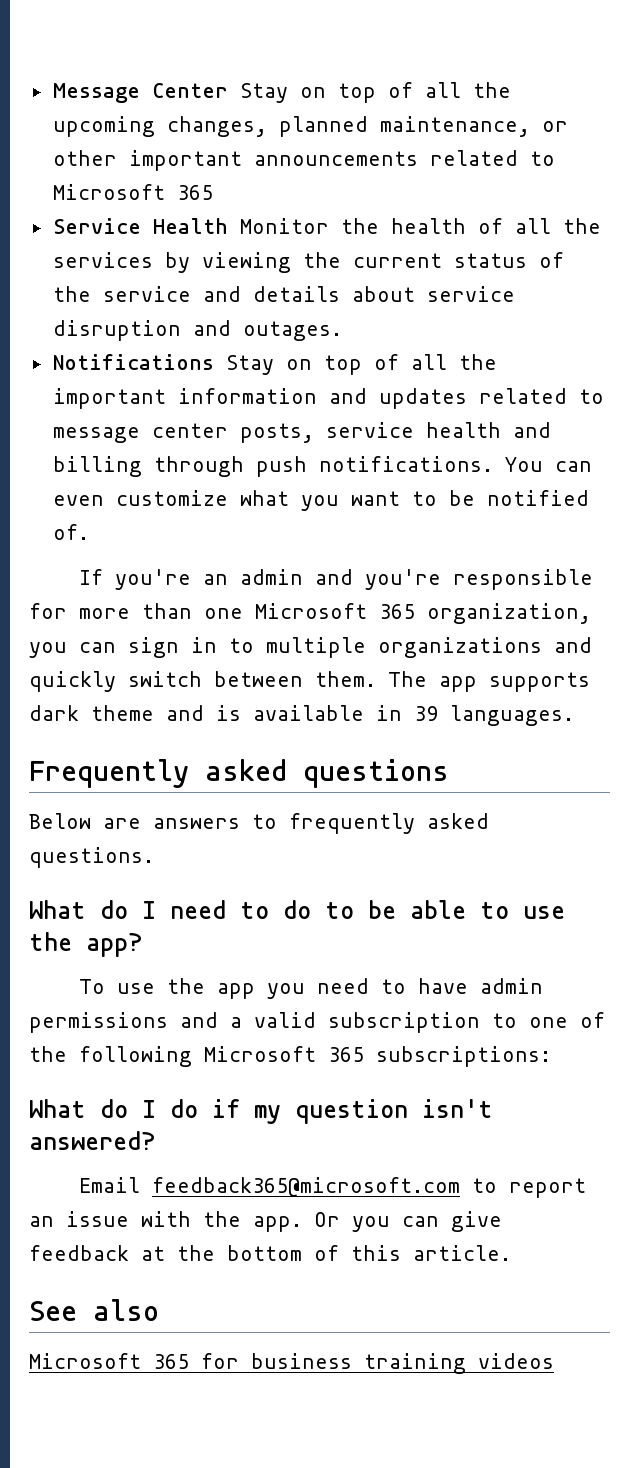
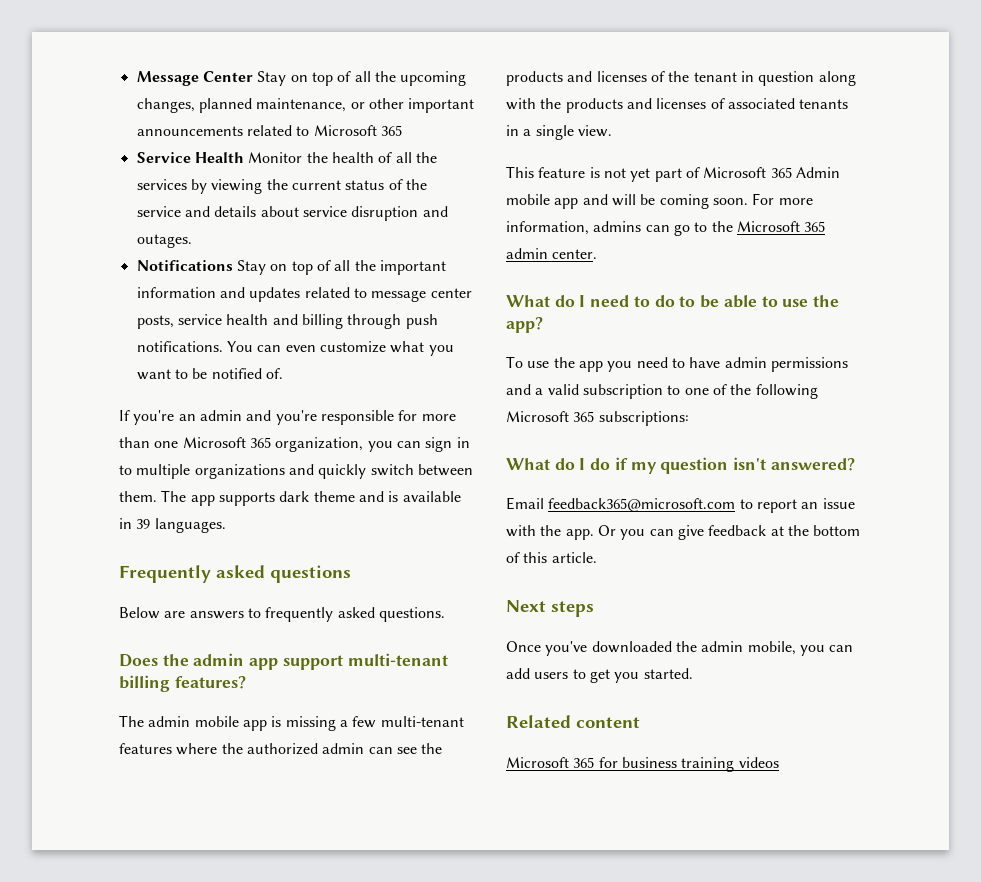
+ Does the admin app support multi-tenant billing features?
+ The admin mobile app is missing a few multi-tenant features where the authorized admin can see the products and licenses of the tenant in question along with the products and licenses of associated tenants in a single view.
+ This feature is not yet part of Microsoft 365 Admin mobile app and will be coming soon. For more information, admins can go to the Microsoft 365 admin center.
- See also
+ Next steps
+ Once you've downloaded the admin mobile, you can add users to get you started.
+ Related content

